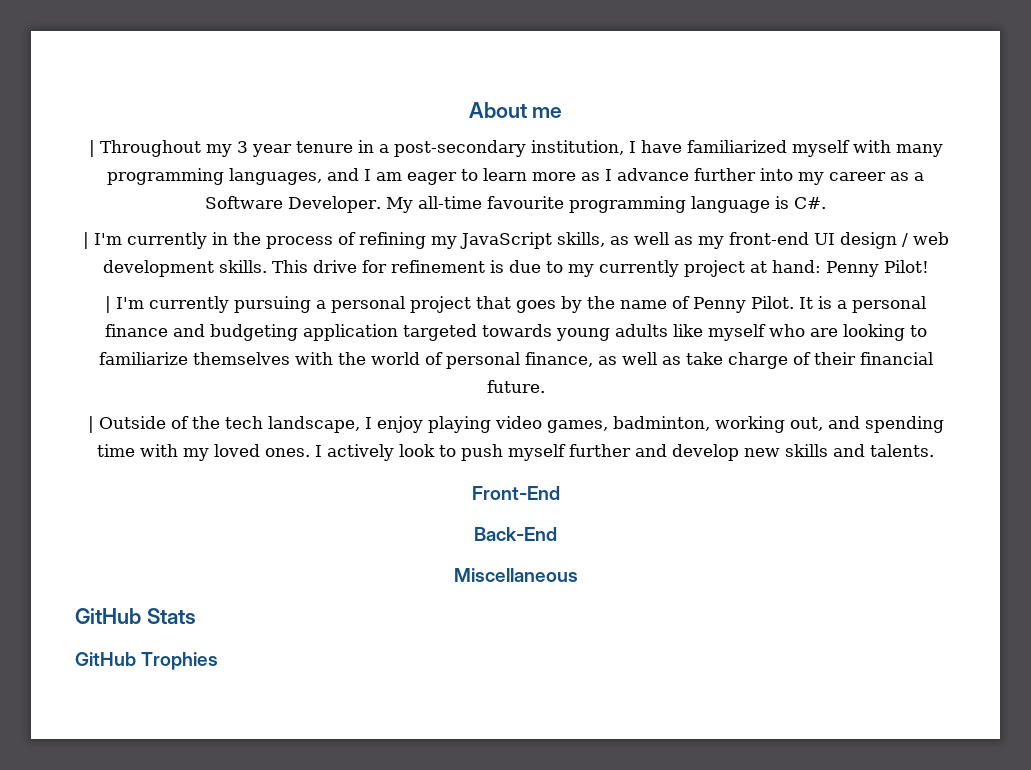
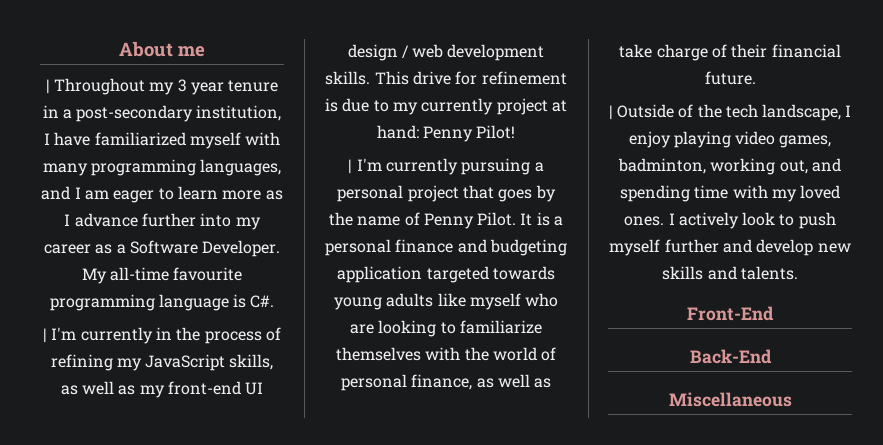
- GitHub Stats
- GitHub Trophies

